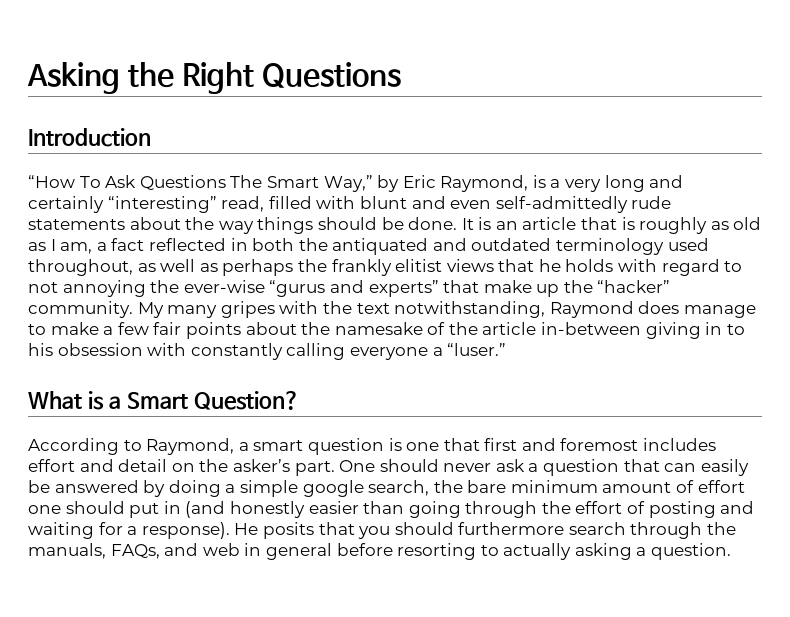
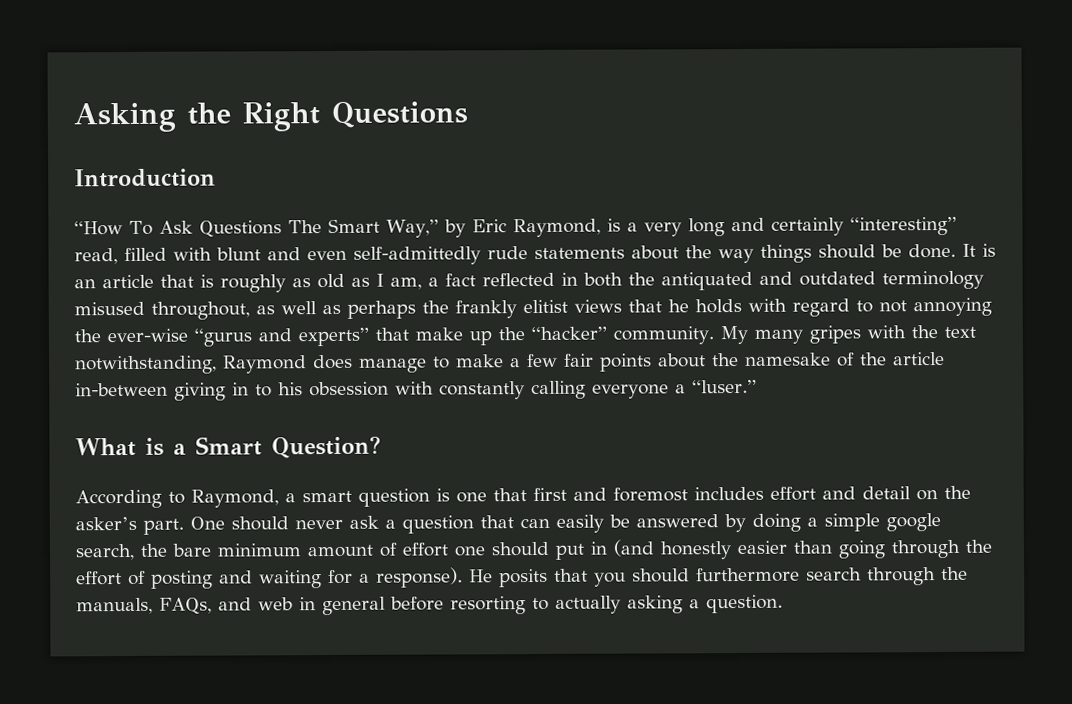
- It is an article that is roughly as old as I am, a fact reflected in both the antiquated and outdated terminology used throughout, as well as perhaps the frankly elitist views that he holds with regard to not annoying the ever-wise “gurus and experts” that make up the “hacker” community.
+ It is an article that is roughly as old as I am, a fact reflected in both the antiquated and outdated terminology misused throughout, as well as perhaps the frankly elitist views that he holds with regard to not annoying the ever-wise “gurus and experts” that make up the “hacker” community.

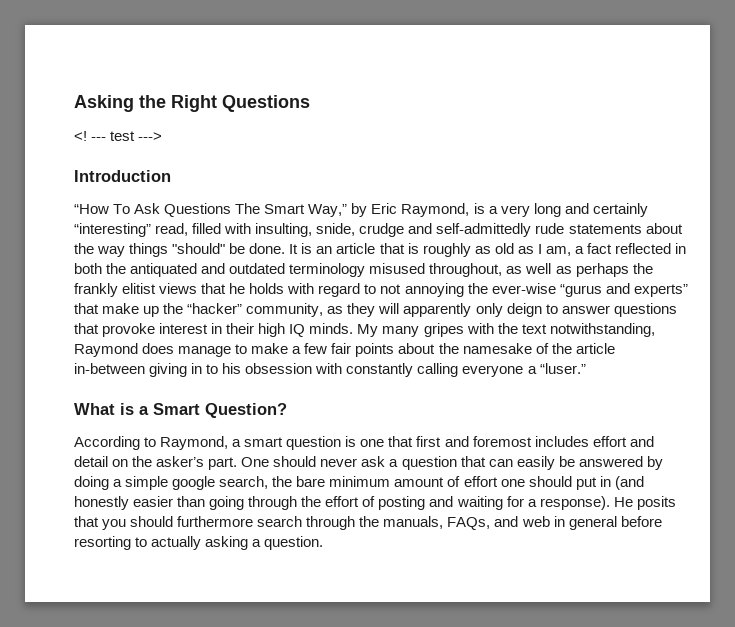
+ <! --- test --->
- “How To Ask Questions The Smart Way,” by Eric Raymond, is a very long and certainly “interesting” read, filled with blunt and even self-admittedly rude statements about the way things should be done.
+ “How To Ask Questions The Smart Way,” by Eric Raymond, is a very long and certainly “interesting” read, filled with insulting, snide, crudge and self-admittedly rude statements about the way things "should" be done.
- It is an article that is roughly as old as I am, a fact reflected in both the antiquated and outdated terminology misused throughout, as well as perhaps the frankly elitist views that he holds with regard to not annoying the ever-wise “gurus and experts” that make up the “hacker” community.
+ It is an article that is roughly as old as I am, a fact reflected in both the antiquated and outdated terminology misused throughout, as well as perhaps the frankly elitist views that he holds with regard to not annoying the ever-wise “gurus and experts” that make up the “hacker” community, as they will apparently only deign to answer questions that provoke interest in their high IQ minds.

